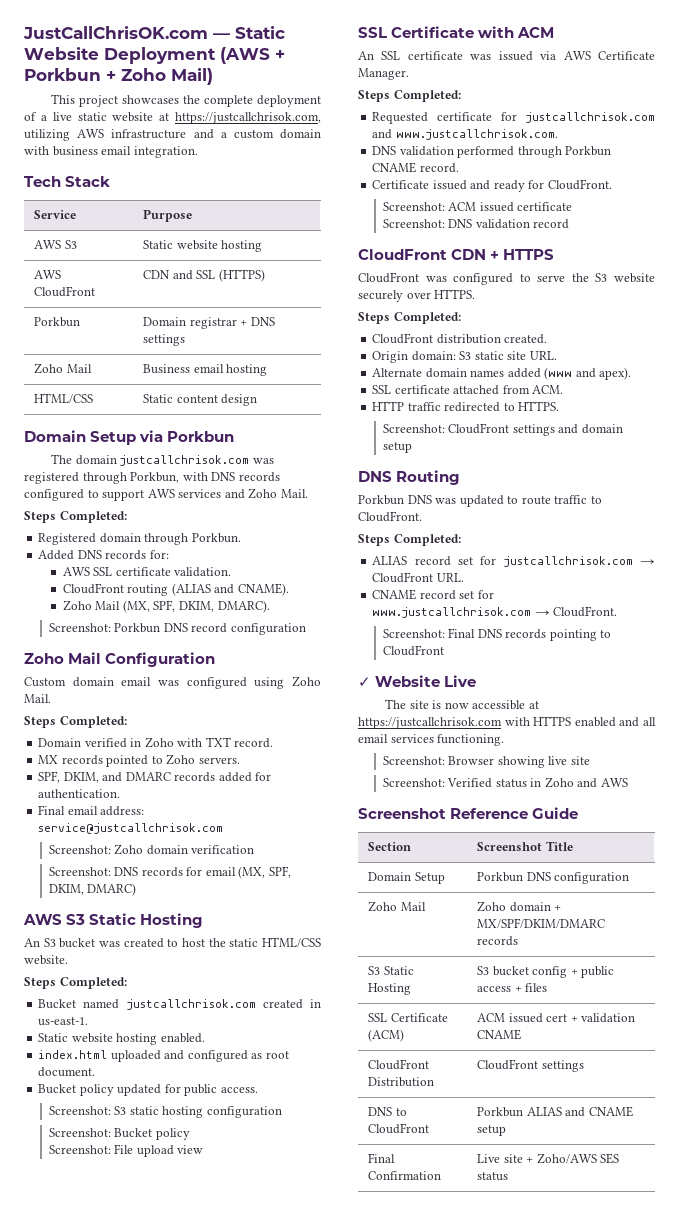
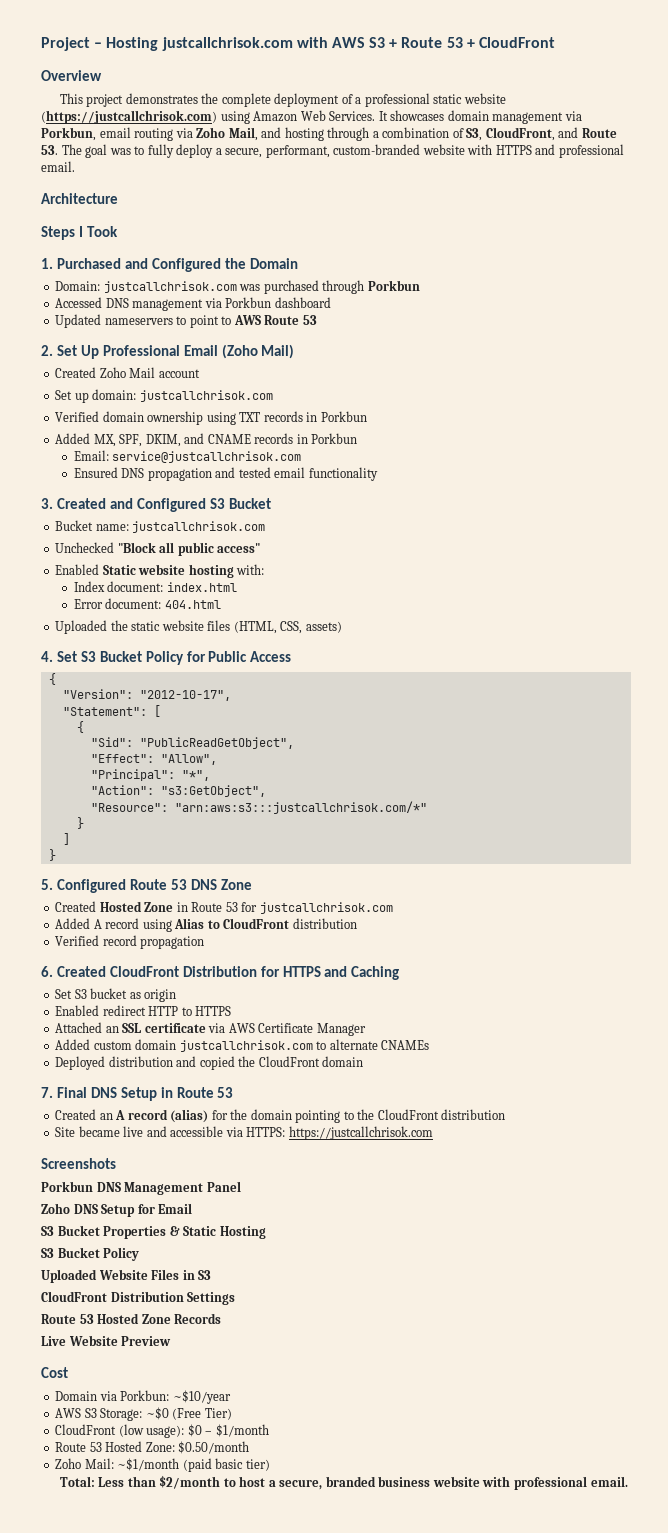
- JustCallChrisOK.com — Static Website Deployment (AWS + Porkbun + Zoho Mail)
+ Project – Hosting justcallchrisok.com with AWS S3 + Route 53 + CloudFront
+ Overview
- This project showcases the complete deployment of a live static website at https://justcallchrisok.com, utilizing AWS infrastructure and a custom domain with business email integration.
- Tech Stack
- Service | Purpose
- AWS S3 | Static website hosting
- AWS CloudFront | CDN and SSL (HTTPS)
- Porkbun | Domain registrar + DNS settings
- Zoho Mail | Business email hosting
- HTML/CSS | Static content design
- Domain Setup via Porkbun
- The domain justcallchrisok.com was registered through Porkbun, with DNS records configured to support AWS services and Zoho Mail.
- Steps Completed:
- Registered domain through Porkbun.
- Added DNS records for:
- AWS SSL certificate validation.
- CloudFront routing (ALIAS and CNAME).
- Zoho Mail (MX, SPF, DKIM, DMARC).
- Screenshot: Porkbun DNS record configuration
- Zoho Mail Configuration
- Custom domain email was configured using Zoho Mail.
- Steps Completed:
- Domain verified in Zoho with TXT record.
- MX records pointed to Zoho servers.
- SPF, DKIM, and DMARC records added for authentication.
- Final email address: service@justcallchrisok.com
- Screenshot: Zoho domain verification
- Screenshot: DNS records for email (MX, SPF, DKIM, DMARC)
- AWS S3 Static Hosting
- An S3 bucket was created to host the static HTML/CSS website.
- Steps Completed:
- Bucket named justcallchrisok.com created in us-east-1.
- Static website hosting enabled.
- index.html uploaded and configured as root document.
- Bucket policy updated for public access.
- Screenshot: S3 static hosting configuration
- Screenshot: Bucket policy
- Screenshot: File upload view
- SSL Certificate with ACM
- An SSL certificate was issued via AWS Certificate Manager.
- Steps Completed:
- Requested certificate for justcallchrisok.com and www.justcallchrisok.com.
- DNS validation performed through Porkbun CNAME record.
- Certificate issued and ready for CloudFront.
- Screenshot: ACM issued certificate
- Screenshot: DNS validation record
- CloudFront CDN + HTTPS
- CloudFront was configured to serve the S3 website securely over HTTPS.
- Steps Completed:
- CloudFront distribution created.
- Origin domain: S3 static site URL.
- Alternate domain names added (www and apex).
- SSL certificate attached from ACM.
- HTTP traffic redirected to HTTPS.
- Screenshot: CloudFront settings and domain setup
- DNS Routing
- Porkbun DNS was updated to route traffic to CloudFront.
- Steps Completed:
- ALIAS record set for justcallchrisok.com → CloudFront URL.
- CNAME record set for www.justcallchrisok.com → CloudFront.
- Screenshot: Final DNS records pointing to CloudFront
- ✓ Website Live
- The site is now accessible at https://justcallchrisok.com with HTTPS enabled and all email services functioning.
- Screenshot: Browser showing live site
- Screenshot: Verified status in Zoho and AWS
- Screenshot Reference Guide
- Section | Screenshot Title
- Domain Setup | Porkbun DNS configuration
- Zoho Mail | Zoho domain + MX/SPF/DKIM/DMARC records
- S3 Static Hosting | S3 bucket config + public access + files
- SSL Certificate (ACM) | ACM issued cert + validation CNAME
- CloudFront Distribution | CloudFront settings
- DNS to CloudFront | Porkbun ALIAS and CNAME setup
- Final Confirmation | Live site + Zoho/AWS SES status
+ This project demonstrates the complete deployment of a professional static website (https://justcallchrisok.com) using Amazon Web Services. It showcases domain management via Porkbun, email routing via Zoho Mail, and hosting through a combination of S3, CloudFront, and Route 53. The goal was to fully deploy a secure, performant, custom-branded website with HTTPS and professional email.
+ Architecture
+ Steps I Took
+ 1. Purchased and Configured the Domain
+ Domain: justcallchrisok.com was purchased through Porkbun
+ Accessed DNS management via Porkbun dashboard
+ Updated nameservers to point to AWS Route 53
+ 2. Set Up Professional Email (Zoho Mail)
+ Created Zoho Mail account
+ Set up domain: justcallchrisok.com
+ Verified domain ownership using TXT records in Porkbun
+ Added MX, SPF, DKIM, and CNAME records in Porkbun
+ Email: service@justcallchrisok.com
+ Ensured DNS propagation and tested email functionality
+ 3. Created and Configured S3 Bucket
+ Bucket name: justcallchrisok.com
+ Unchecked "Block all public access"
+ Enabled Static website hosting with:
+ Index document: index.html
+ Error document: 404.html
+ Uploaded the static website files (HTML, CSS, assets)
+ 4. Set S3 Bucket Policy for Public Access
+ {
+ "Version": "2012-10-17",
+ "Statement": [
+ {
+ "Sid": "PublicReadGetObject",
+ "Effect": "Allow",
+ "Principal": "*",
+ "Action": "s3:GetObject",
+ "Resource": "arn:aws:s3:::justcallchrisok.com/*"
+ }
+ ]
+ }
+ 5. Configured Route 53 DNS Zone
+ Created Hosted Zone in Route 53 for justcallchrisok.com
+ Added A record using Alias to CloudFront distribution
+ Verified record propagation
+ 6. Created CloudFront Distribution for HTTPS and Caching
+ Set S3 bucket as origin
+ Enabled redirect HTTP to HTTPS
+ Attached an SSL certificate via AWS Certificate Manager
+ Added custom domain justcallchrisok.com to alternate CNAMEs
+ Deployed distribution and copied the CloudFront domain
+ 7. Final DNS Setup in Route 53
+ Created an A record (alias) for the domain pointing to the CloudFront distribution
+ Site became live and accessible via HTTPS: https://justcallchrisok.com
+ Screenshots
+ Porkbun DNS Management Panel
+ Zoho DNS Setup for Email
+ S3 Bucket Properties & Static Hosting
+ S3 Bucket Policy
+ Uploaded Website Files in S3
+ CloudFront Distribution Settings
+ Route 53 Hosted Zone Records
+ Live Website Preview
+ Cost
+ Domain via Porkbun: ~$10/year
+ AWS S3 Storage: ~$0 (Free Tier)
+ CloudFront (low usage): $0 – $1/month
+ Route 53 Hosted Zone: $0.50/month
+ Zoho Mail: ~$1/month (paid basic tier)
+ Total: Less than $2/month to host a secure, branded business website with professional email.

